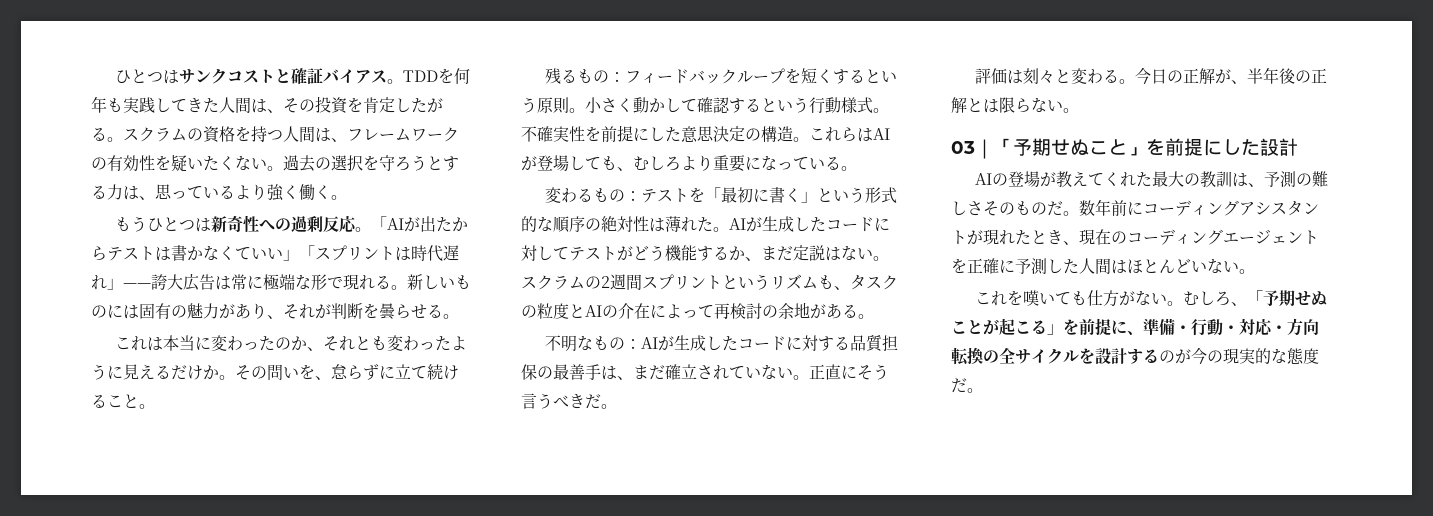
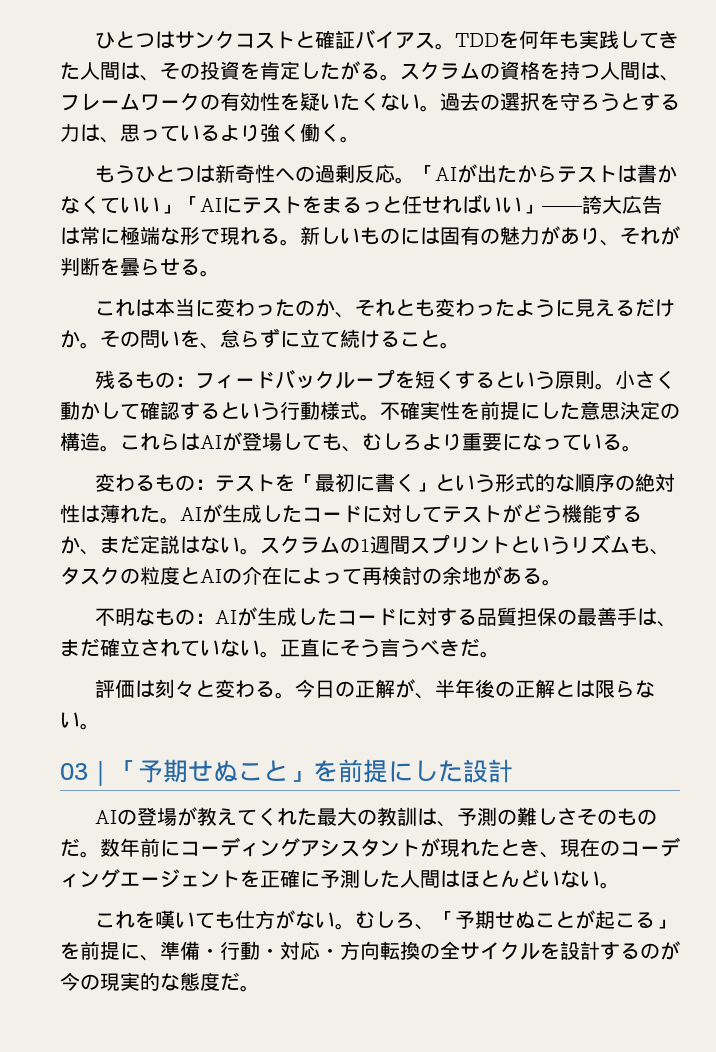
- 「AIが出たからテストは書かなくていい」「スプリントは時代遅れ」——誇大広告は常に極端な形で現れる。
+ 「AIが出たからテストは書かなくていい」「AIにテストをまるっと任せればいい」——誇大広告は常に極端な形で現れる。
- スクラムの2週間スプリントというリズムも、タスクの粒度とAIの介在によって再検討の余地がある。
+ スクラムの1週間スプリントというリズムも、タスクの粒度とAIの介在によって再検討の余地がある。

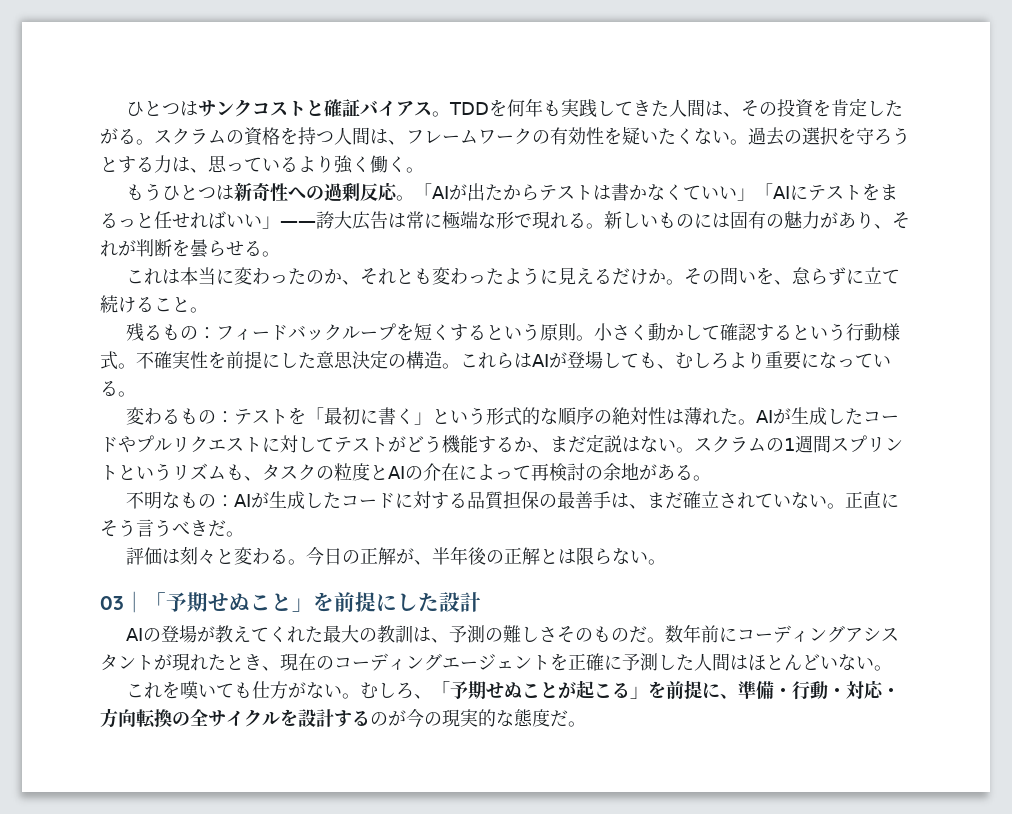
- AIが生成したコードに対してテストがどう機能するか、まだ定説はない。
+ AIが生成したコードやプルリクエストに対してテストがどう機能するか、まだ定説はない。

